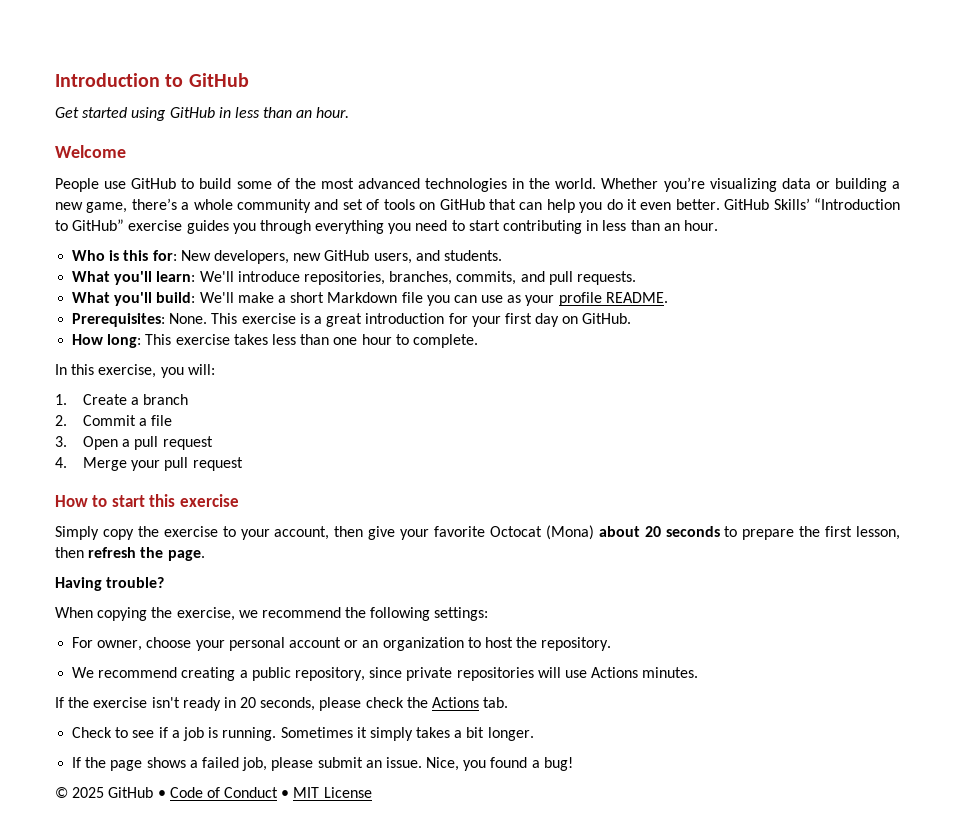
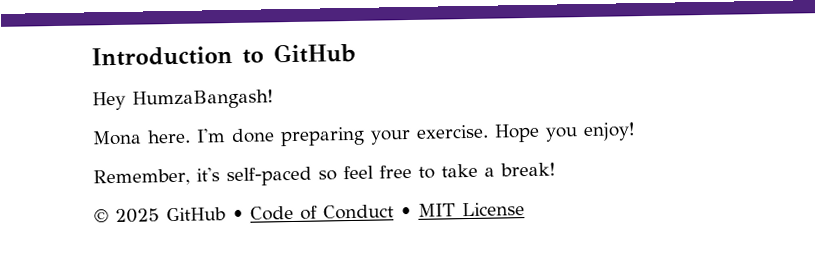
- Get started using GitHub in less than an hour.
- Welcome
- People use GitHub to build some of the most advanced technologies in the world. Whether you’re visualizing data or building a new game, there’s a whole community and set of tools on GitHub that can help you do it even better. GitHub Skills’ “Introduction to GitHub” exercise guides you through everything you need to start contributing in less than an hour.
- Who is this for: New developers, new GitHub users, and students.
- What you'll learn: We'll introduce repositories, branches, commits, and pull requests.
- What you'll build: We'll make a short Markdown file you can use as your profile README.
- Prerequisites: None. This exercise is a great introduction for your first day on GitHub.
- How long: This exercise takes less than one hour to complete.
- In this exercise, you will:
- 1. Create a branch
- 2. Commit a file
- 3. Open a pull request
- 4. Merge your pull request
- How to start this exercise
- Simply copy the exercise to your account, then give your favorite Octocat (Mona) about 20 seconds to prepare the first lesson, then refresh the page.
- Having trouble?
- When copying the exercise, we recommend the following settings:
- For owner, choose your personal account or an organization to host the repository.
- We recommend creating a public repository, since private repositories will use Actions minutes.
- If the exercise isn't ready in 20 seconds, please check the Actions tab.
- Check to see if a job is running. Sometimes it simply takes a bit longer.
- If the page shows a failed job, please submit an issue. Nice, you found a bug!
+ Hey HumzaBangash!
+ Mona here. I'm done preparing your exercise. Hope you enjoy!
+ Remember, it's self-paced so feel free to take a break!

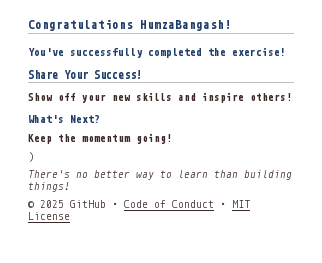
- Introduction to GitHub
- Hey HumzaBangash!
- Mona here. I'm done preparing your exercise. Hope you enjoy!
- Remember, it's self-paced so feel free to take a break!
+ Congratulations HumzaBangash!
+ You've successfully completed the exercise!
+ Share Your Success!
+ Show off your new skills and inspire others!
+ What's Next?
+ Keep the momentum going!
+ )
+ There's no better way to learn than building things!

